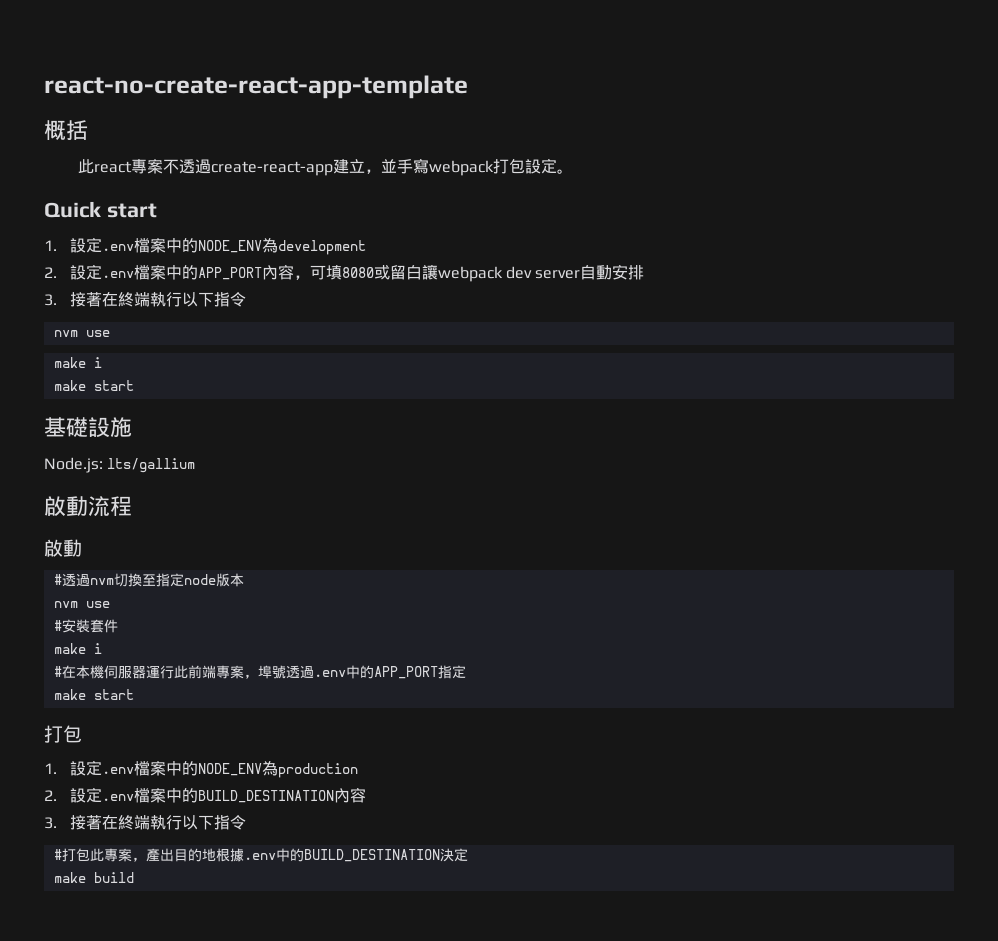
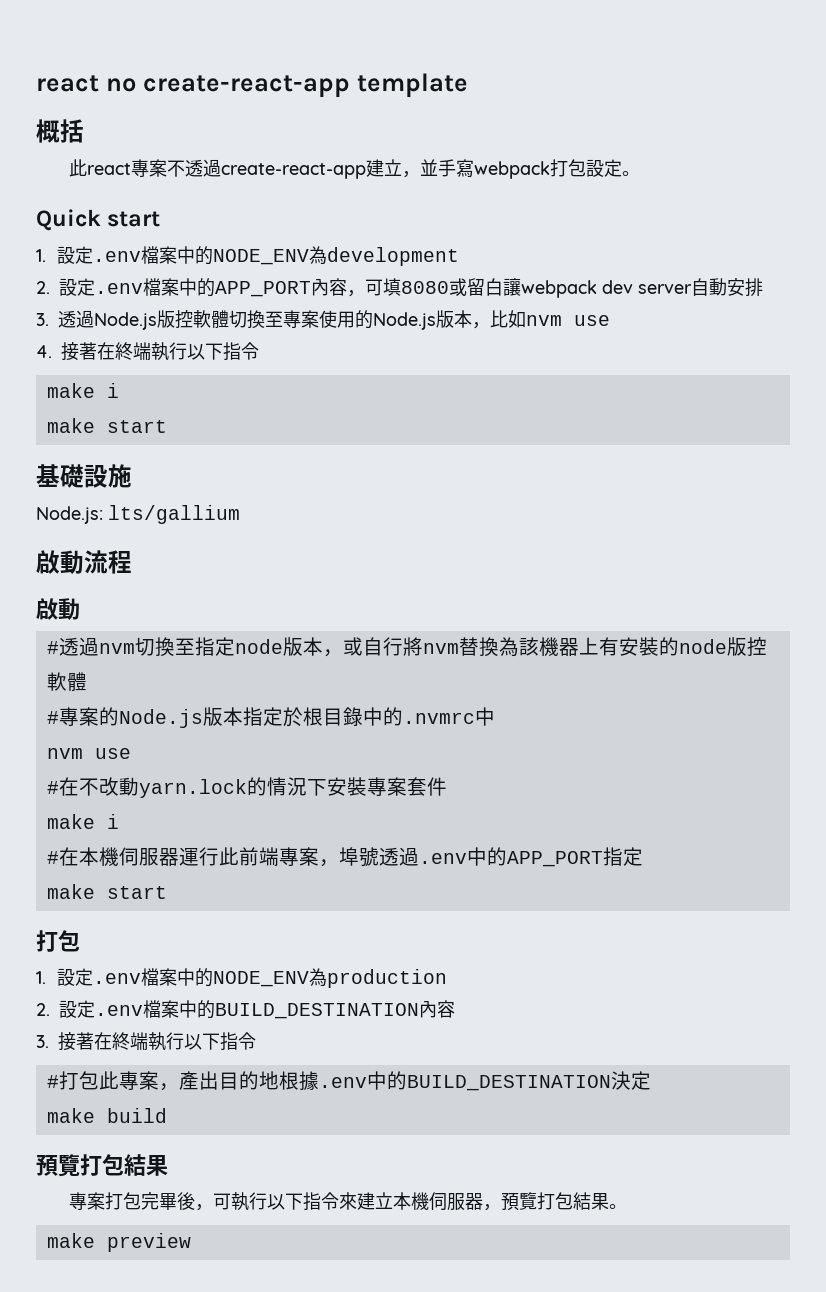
- react-no-create-react-app-template
+ react no create-react-app template
  2.設定.env檔案中的APP_PORT內容，可填8080或留白讓webpack dev server自動安排
- 3.接著在終端執行以下指令
- nvm use
+ 3.透過Node.js版控軟體切換至專案使用的Node.js版本，比如nvm use
+ 4.接著在終端執行以下指令
- #透過nvm切換至指定node版本
+ #透過nvm切換至指定node版本，或自行將nvm替換為該機器上有安裝的node版控軟體
+ #專案的Node.js版本指定於根目錄中的.nvmrc中
  nvm use
- #安裝套件
+ #在不改動yarn.lock的情況下安裝專案套件
  make build
+ 預覽打包結果
+ 專案打包完畢後，可執行以下指令來建立本機伺服器，預覽打包結果。
+ make preview

